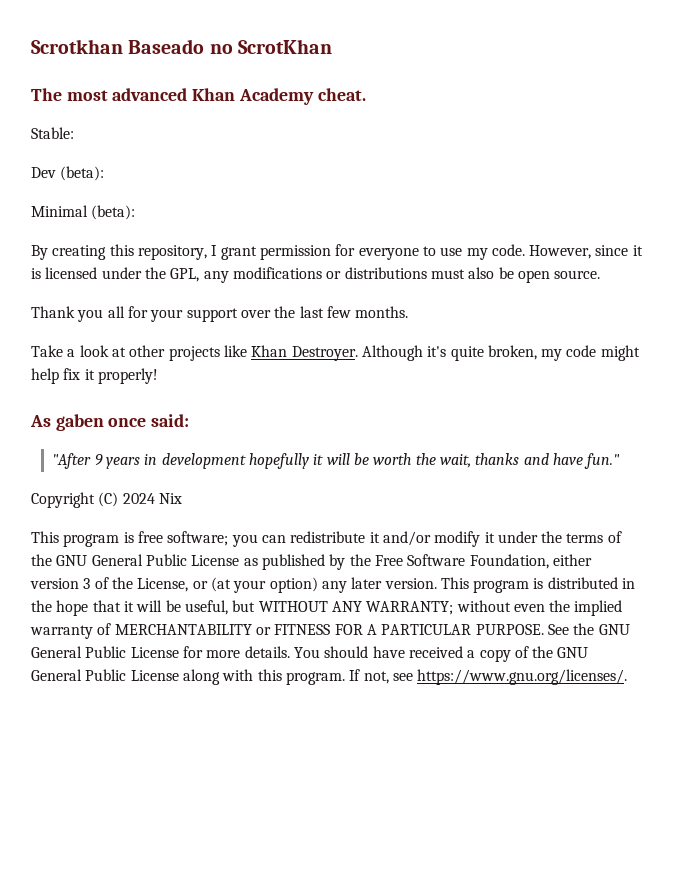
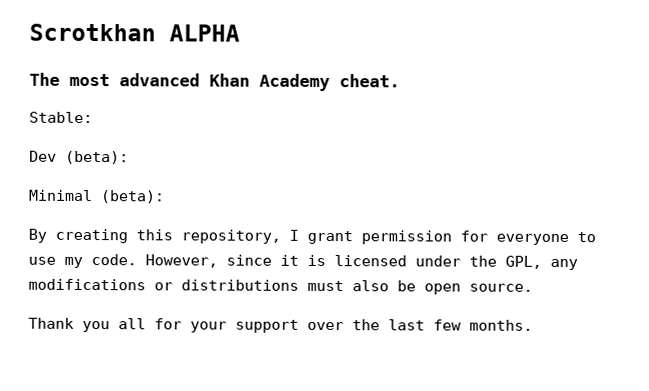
- Scrotkhan Baseado no ScrotKhan
+ Scrotkhan ALPHA
- Take a look at other projects like Khan Destroyer. Although it's quite broken, my code might help fix it properly!
- As gaben once said:
- "After 9 years in development hopefully it will be worth the wait, thanks and have fun."
- Copyright (C) 2024 Nix
- This program is free software; you can redistribute it and/or modify it under the terms of the GNU General Public License as published by the Free Software Foundation, either version 3 of the License, or (at your option) any later version. This program is distributed in the hope that it will be useful, but WITHOUT ANY WARRANTY; without even the implied warranty of MERCHANTABILITY or FITNESS FOR A PARTICULAR PURPOSE. See the GNU General Public License for more details. You should have received a copy of the GNU General Public License along with this program. If not, see https://www.gnu.org/licenses/.

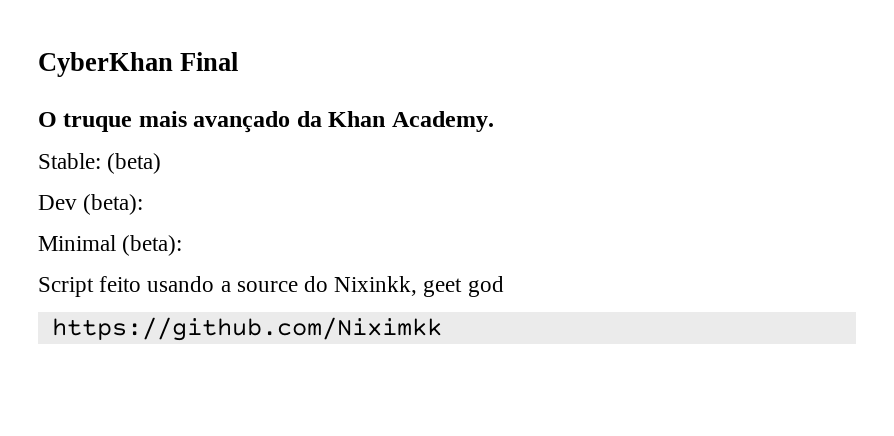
- Scrotkhan ALPHA
- The most advanced Khan Academy cheat.
+ CyberKhan Final
+ O truque mais avançado da Khan Academy.
- Stable:
+ Stable: (beta)
- By creating this repository, I grant permission for everyone to use my code. However, since it is licensed under the GPL, any modifications or distributions must also be open source.
- Thank you all for your support over the last few months.
+ Script feito usando a source do Nixinkk, geet god
+ https://github.com/Niximkk

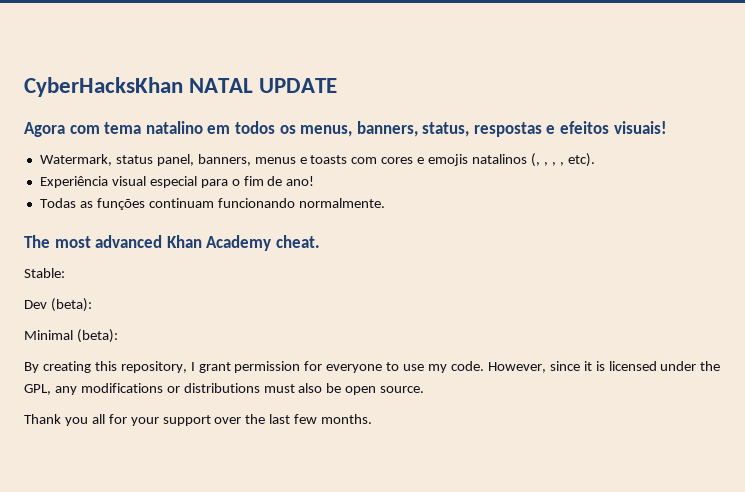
- CyberKhan Final
- O truque mais avançado da Khan Academy.
+ CyberHacksKhan NATAL UPDATE
+ Agora com tema natalino em todos os menus, banners, status, respostas e efeitos visuais!
+ Watermark, status panel, banners, menus e toasts com cores e emojis natalinos (, , , , etc).
+ Experiência visual especial para o fim de ano!
+ Todas as funções continuam funcionando normalmente.
+ The most advanced Khan Academy cheat.
- Stable: (beta)
+ Stable:
- Script feito usando a source do Nixinkk, geet god
- https://github.com/Niximkk
+ By creating this repository, I grant permission for everyone to use my code. However, since it is licensed under the GPL, any modifications or distributions must also be open source.
+ Thank you all for your support over the last few months.

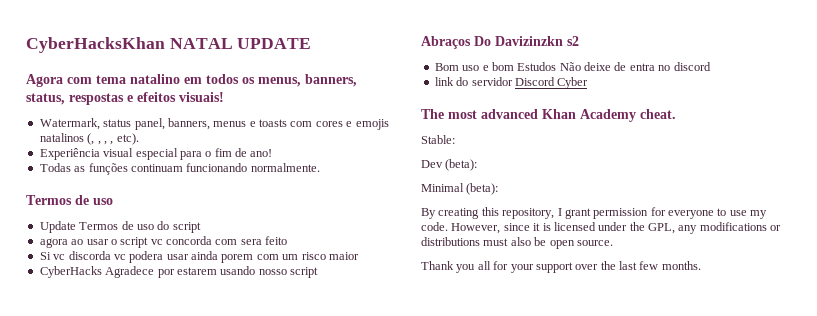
  Todas as funções continuam funcionando normalmente.
+ Termos de uso
+ Update Termos de uso do script
+ agora ao usar o script vc concorda com sera feito
+ Si vc discorda vc podera usar ainda porem com um risco maior
+ CyberHacks Agradece por estarem usando nosso script
+ Abraços Do Davizinzkn s2
+ Bom uso e bom Estudos Não deixe de entra no discord
+ link do servidor Discord Cyber

